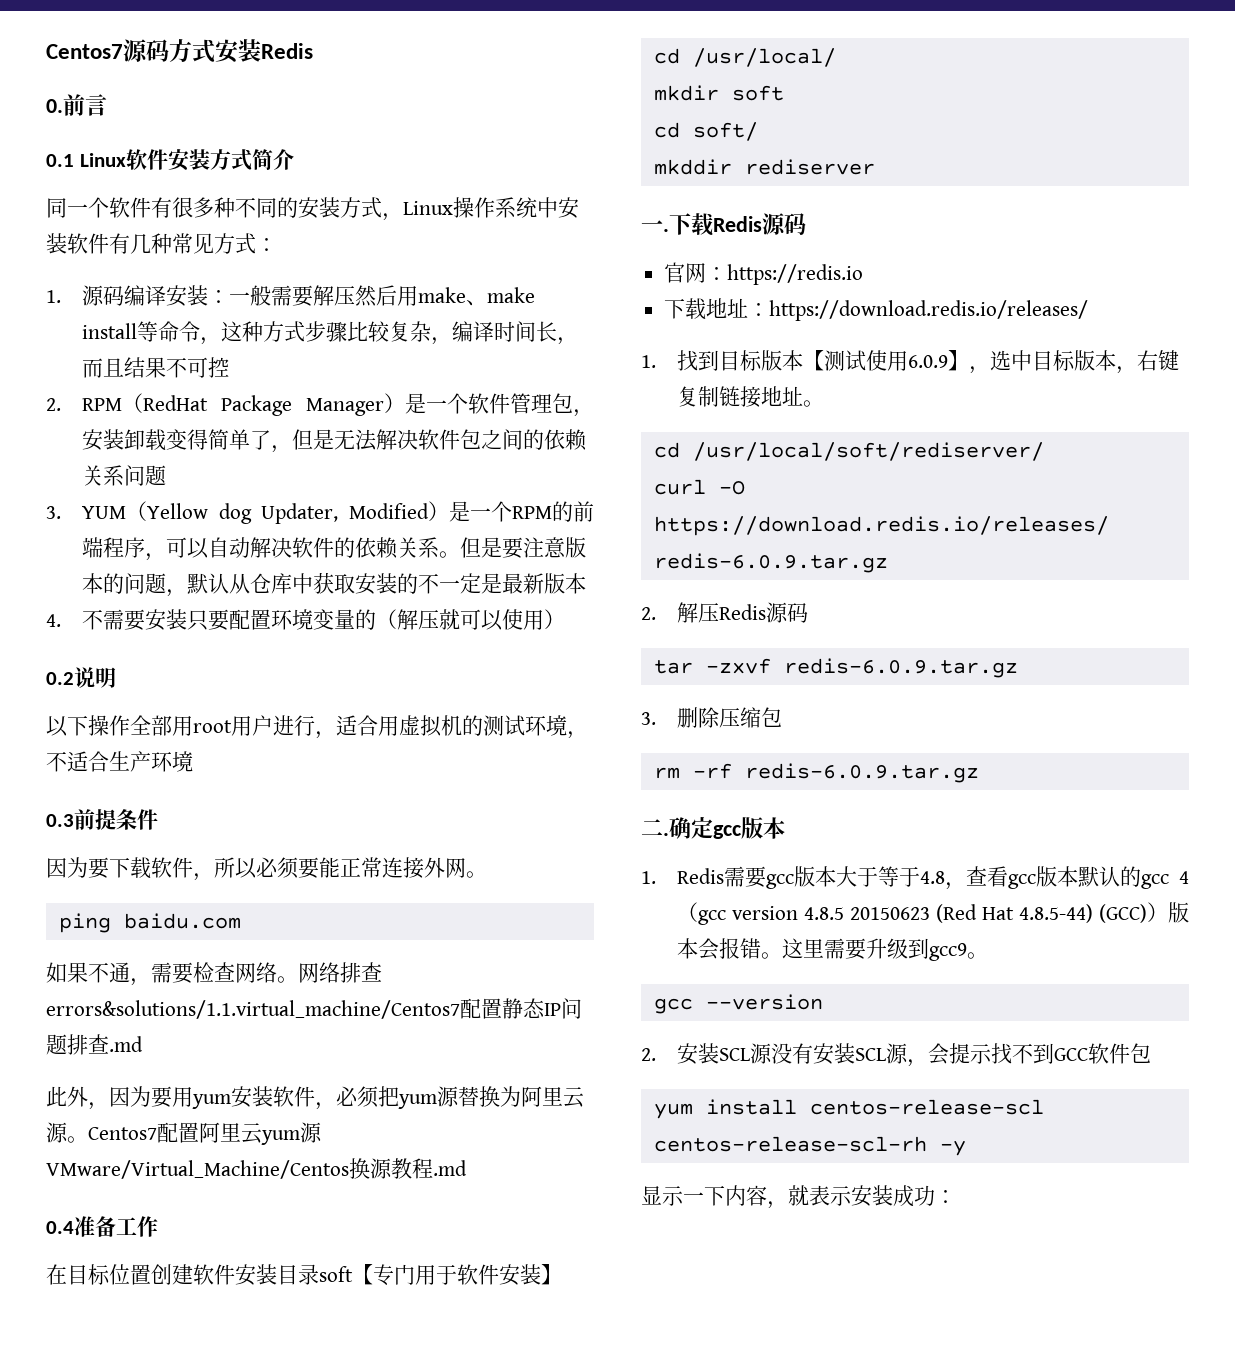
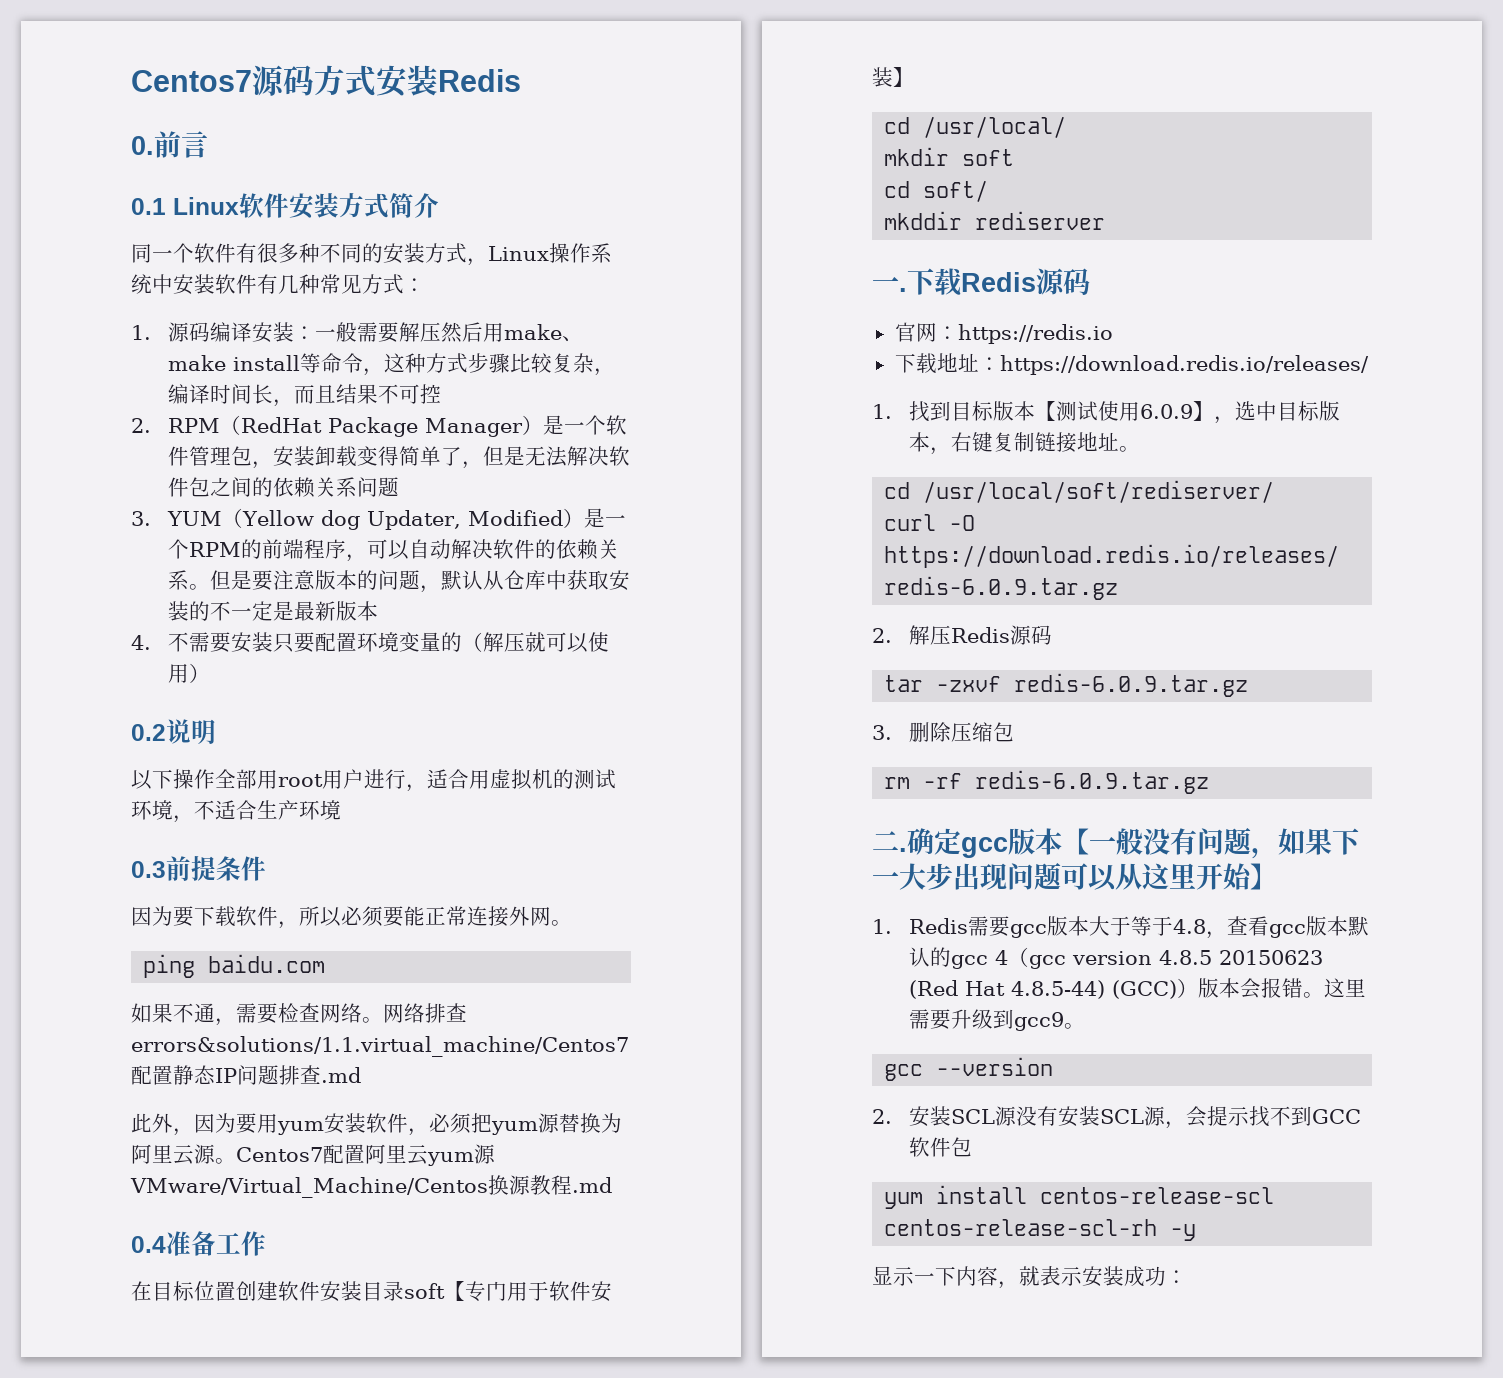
- 确定gcc版本
+ 确定gcc版本【一般没有问题，如果下一大步出现问题可以从这里开始】

